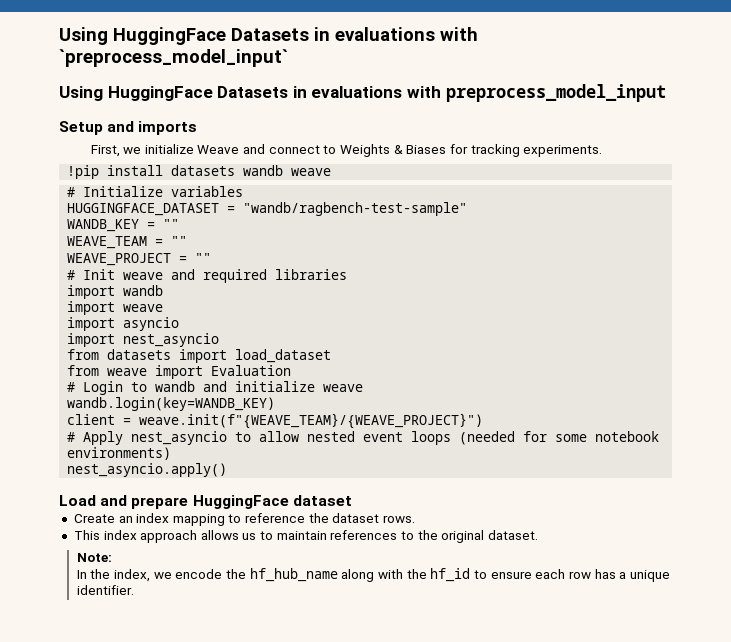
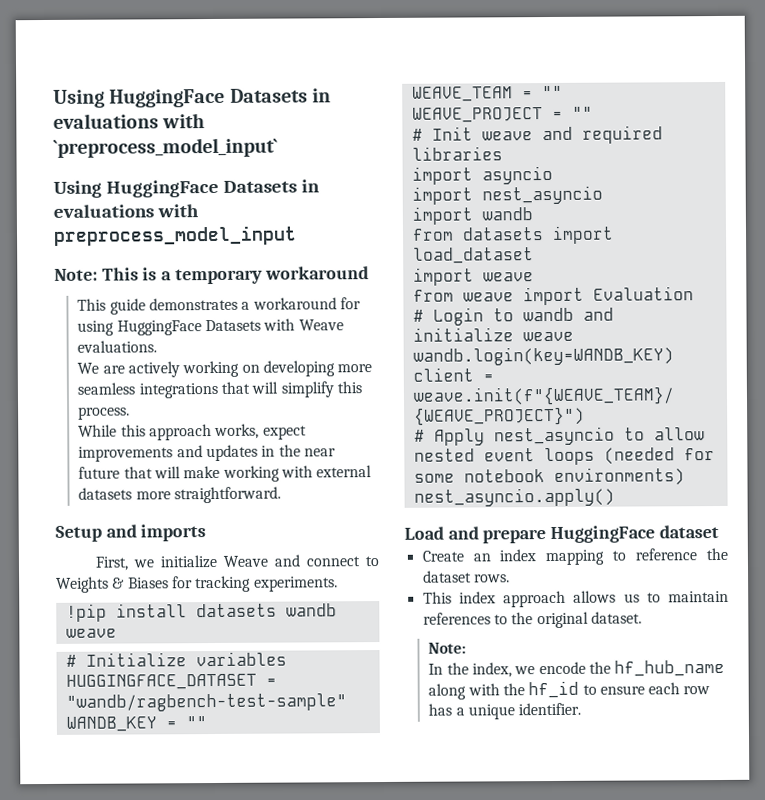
+ Note: This is a temporary workaround
+ This guide demonstrates a workaround for using HuggingFace Datasets with Weave evaluations.
+ We are actively working on developing more seamless integrations that will simplify this process.
+ While this approach works, expect improvements and updates in the near future that will make working with external datasets more straightforward.
- import wandb
- import weave
+ import wandb
+ import weave

